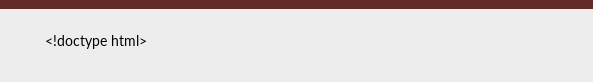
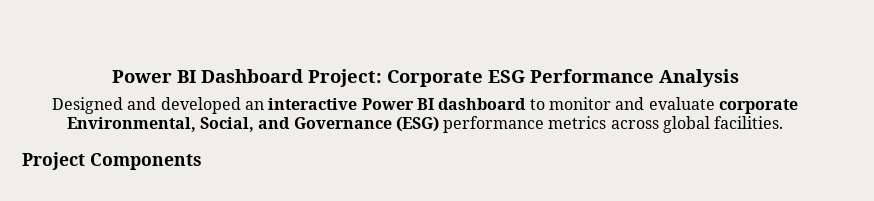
- <!doctype html>
+ Power BI Dashboard Project: Corporate ESG Performance Analysis
+ Designed and developed an interactive Power BI dashboard to monitor and evaluate corporate Environmental, Social, and Governance (ESG) performance metrics across global facilities.
+ Project Components

